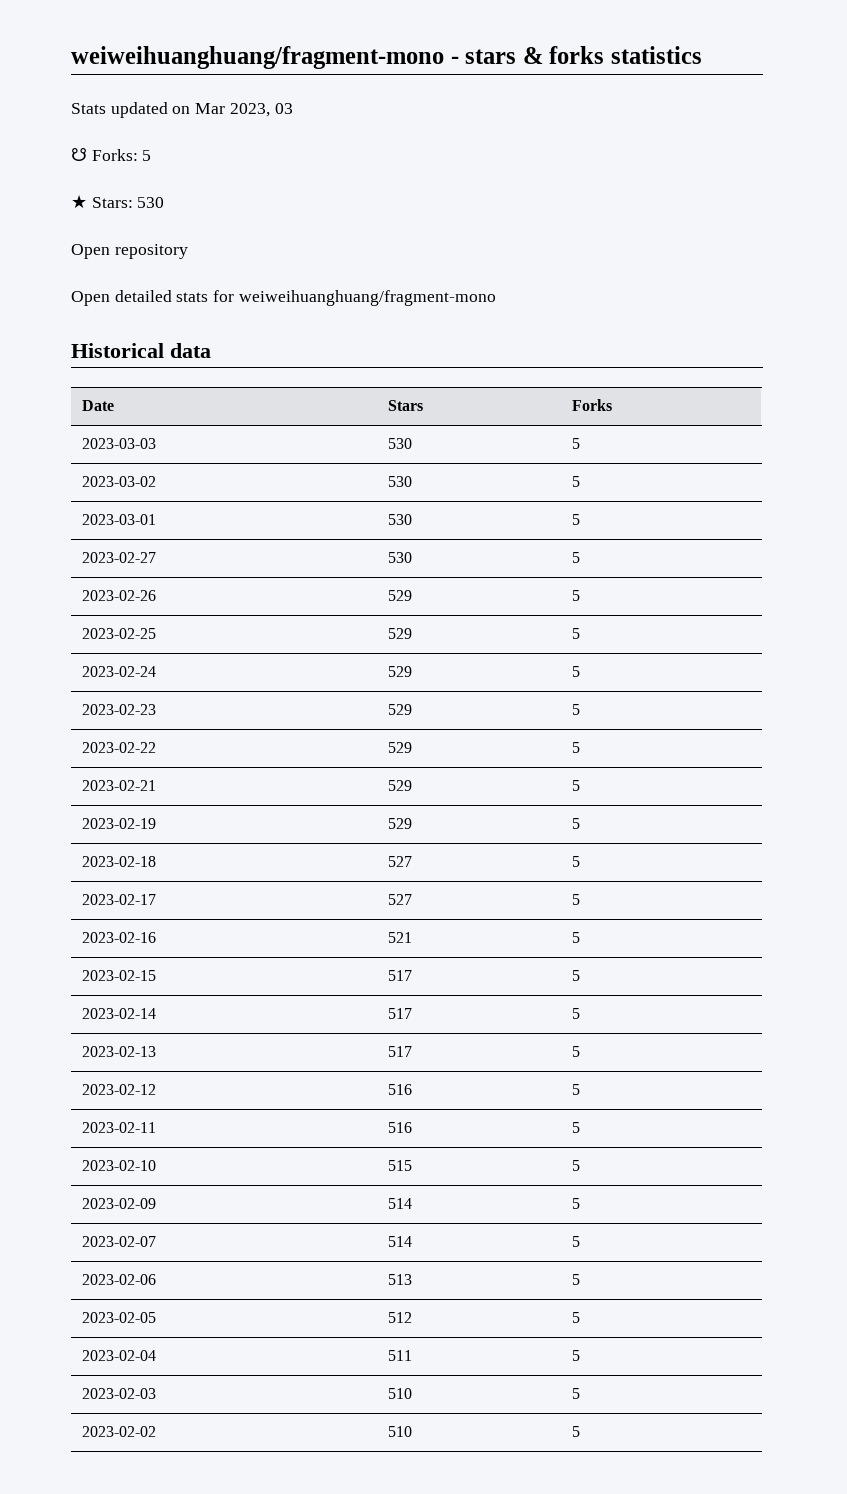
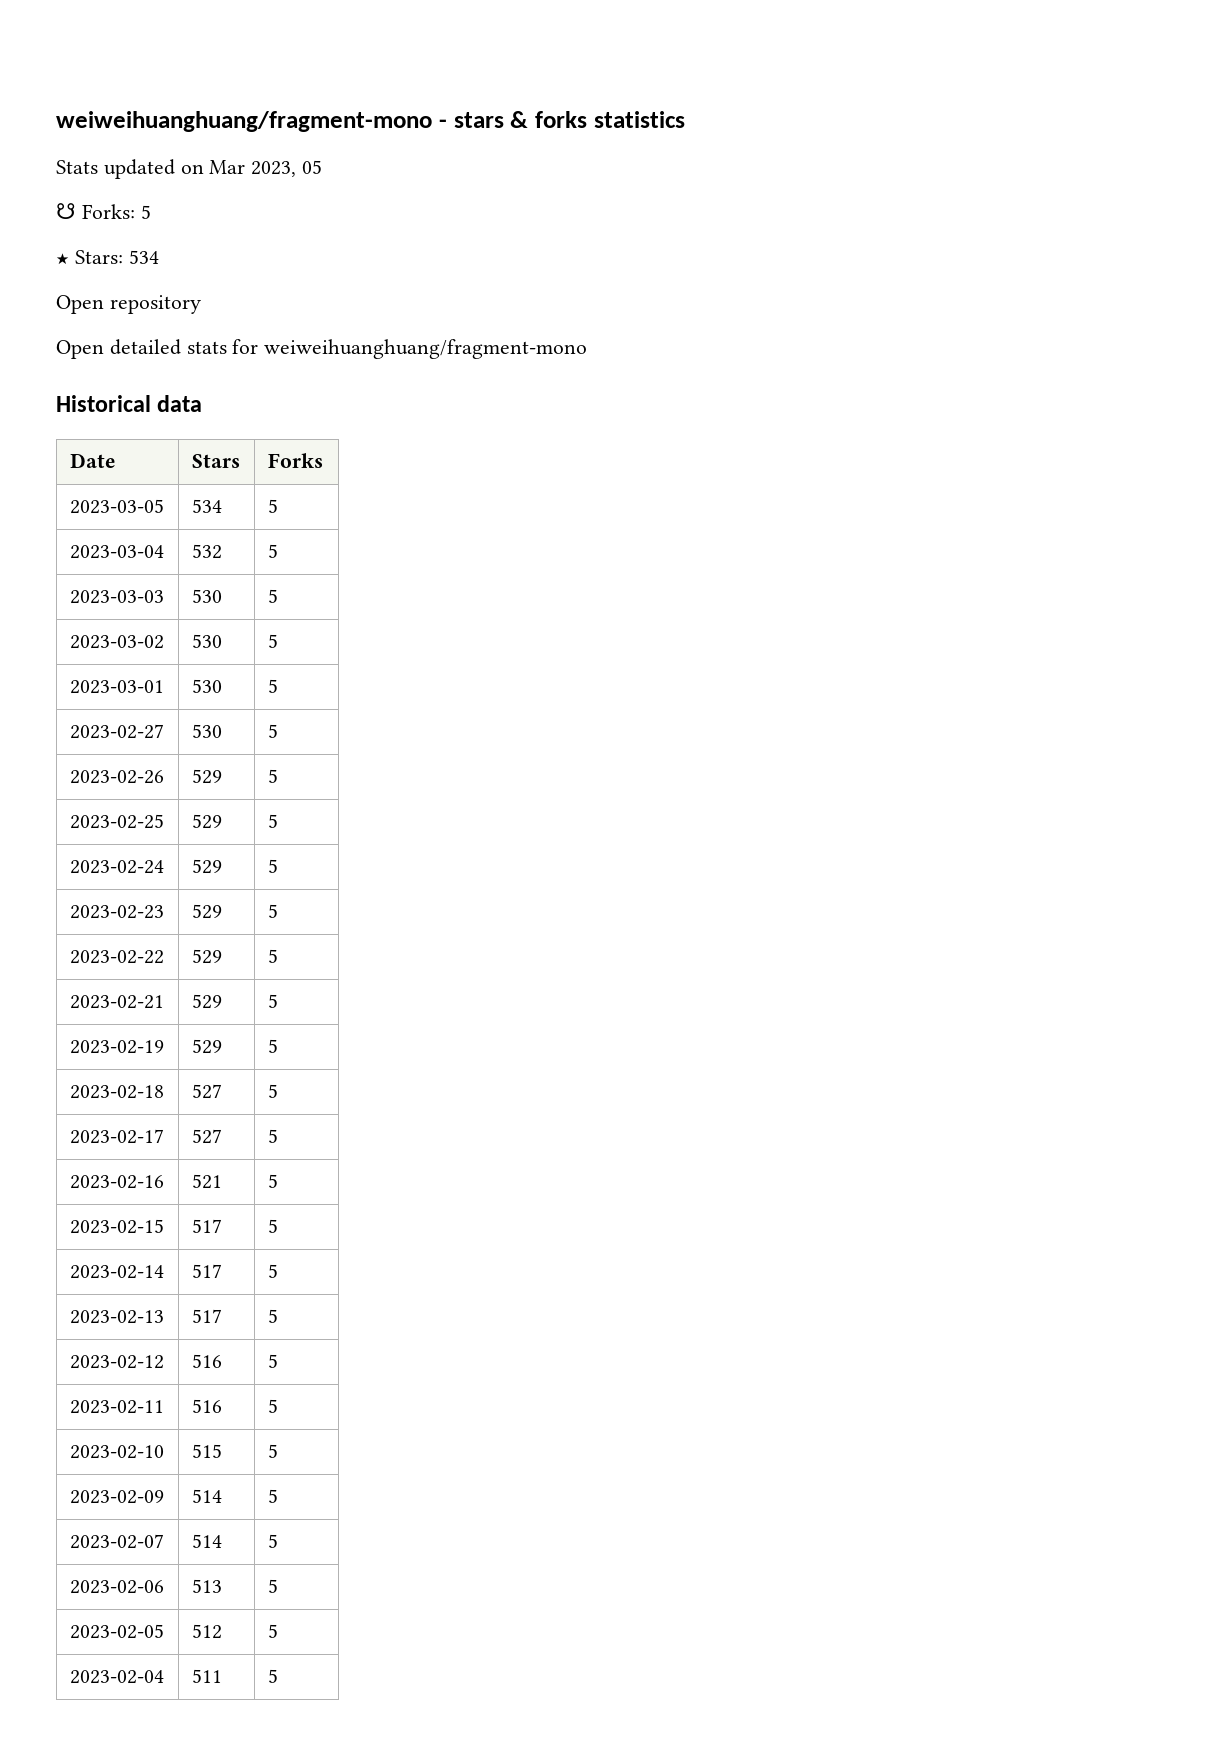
- Stats updated on Mar 2023, 03
+ Stats updated on Mar 2023, 05
- ★ Stars: 530
+ ★ Stars: 534
+ 2023-03-05 | 534 | 5
+ 2023-03-04 | 532 | 5
- 2023-02-03 | 510 | 5
- 2023-02-02 | 510 | 5

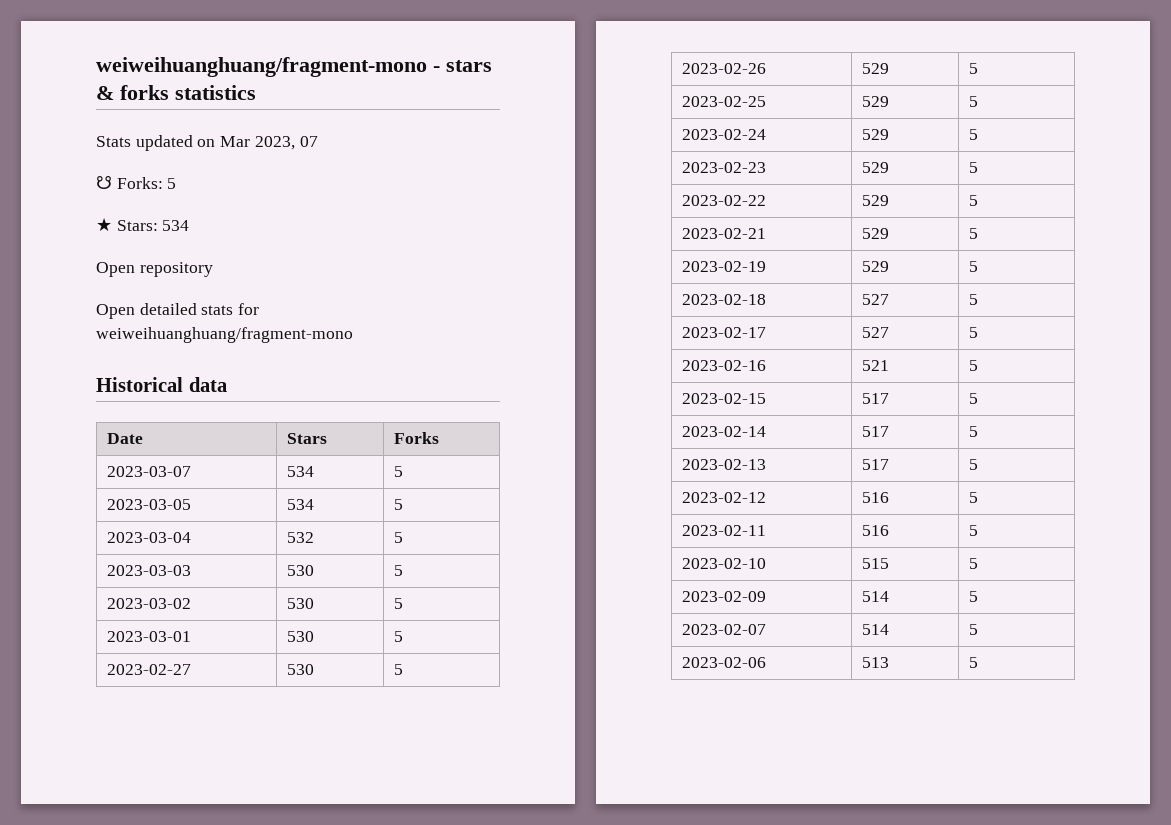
- Stats updated on Mar 2023, 05
+ Stats updated on Mar 2023, 07
+ 2023-03-07 | 534 | 5
- 2023-02-05 | 512 | 5
- 2023-02-04 | 511 | 5

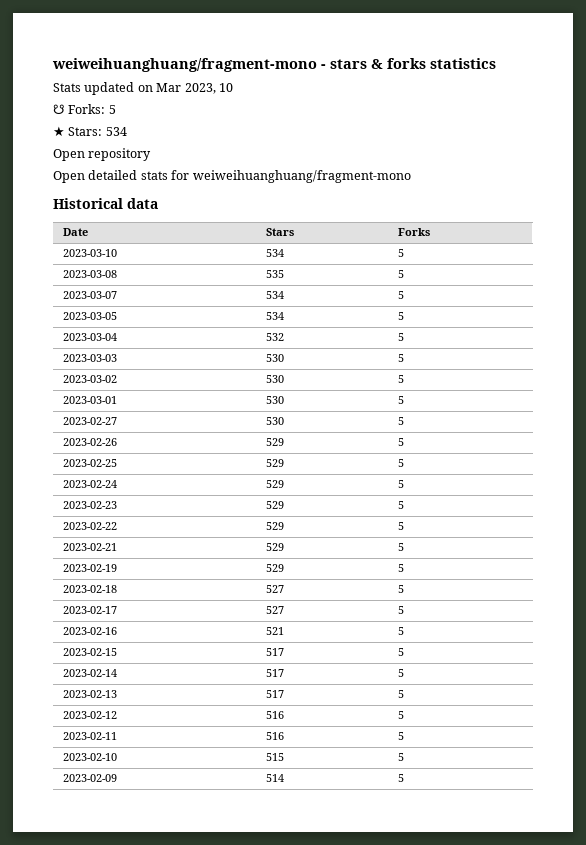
- Stats updated on Mar 2023, 07
+ Stats updated on Mar 2023, 10
+ 2023-03-10 | 534 | 5
+ 2023-03-08 | 535 | 5
- 2023-02-07 | 514 | 5
- 2023-02-06 | 513 | 5

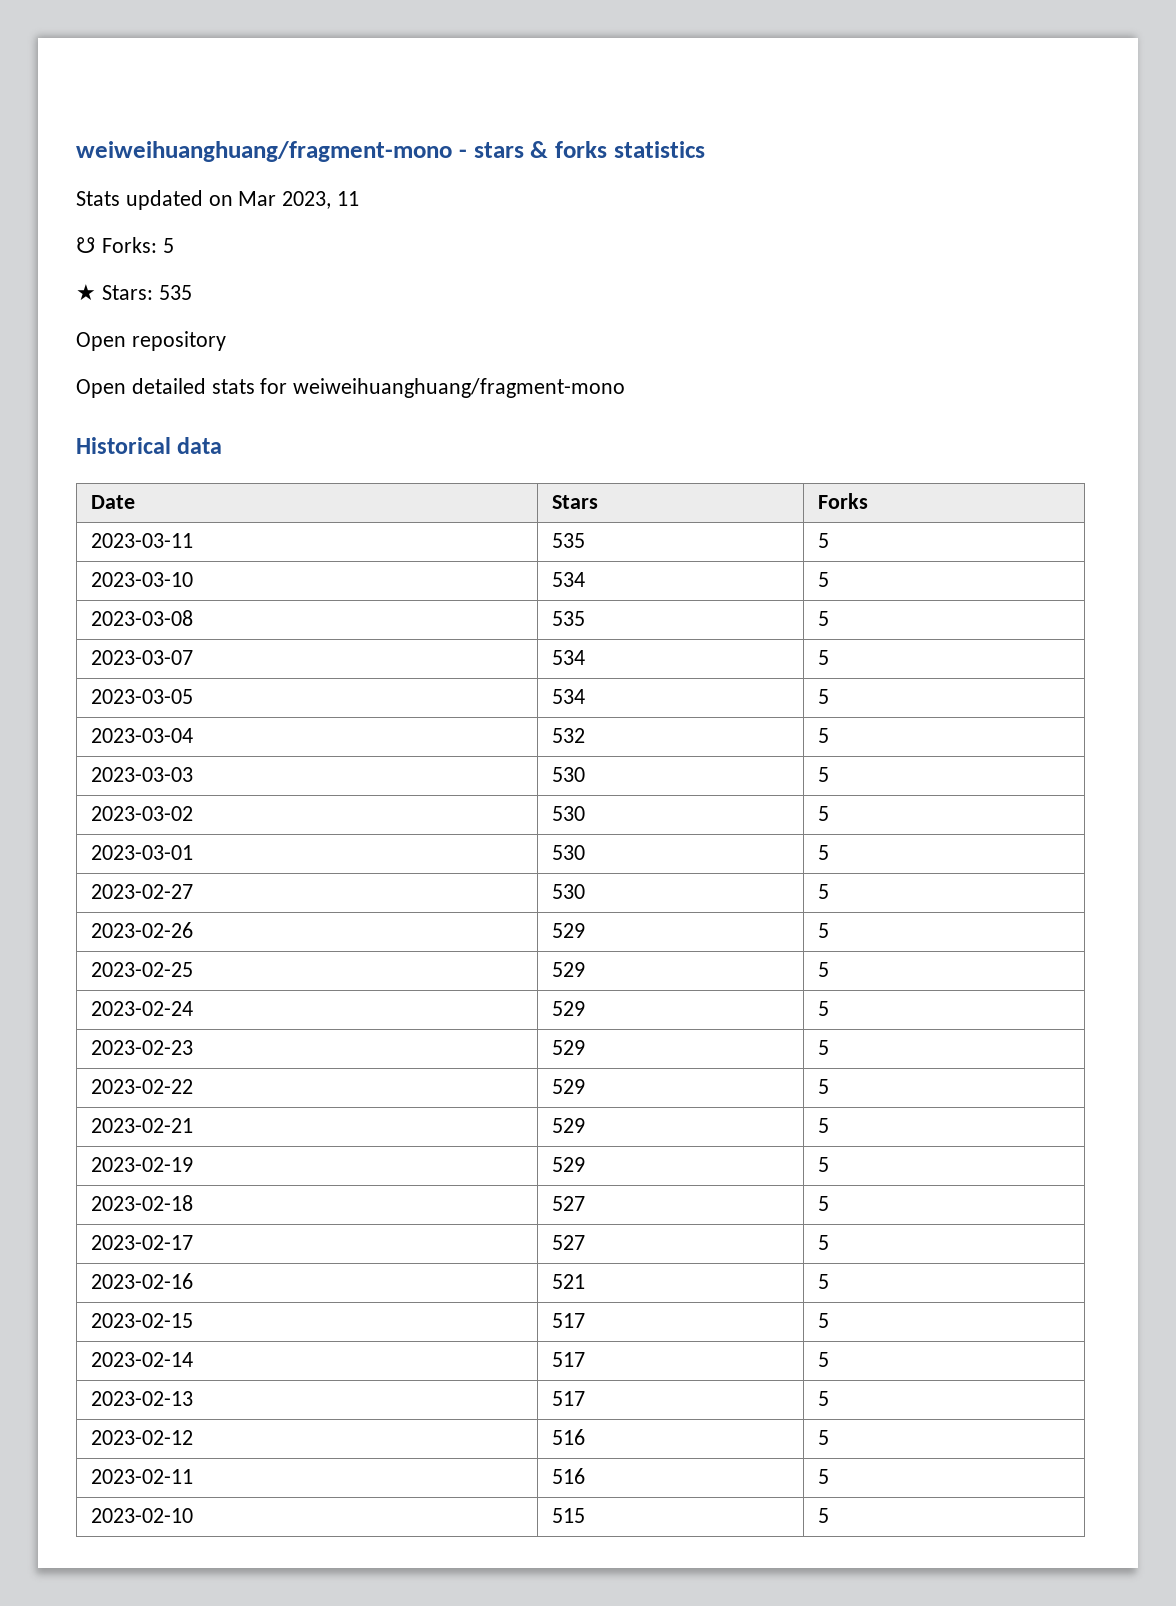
- Stats updated on Mar 2023, 10
+ Stats updated on Mar 2023, 11
- ★ Stars: 534
+ ★ Stars: 535
+ 2023-03-11 | 535 | 5
- 2023-02-09 | 514 | 5

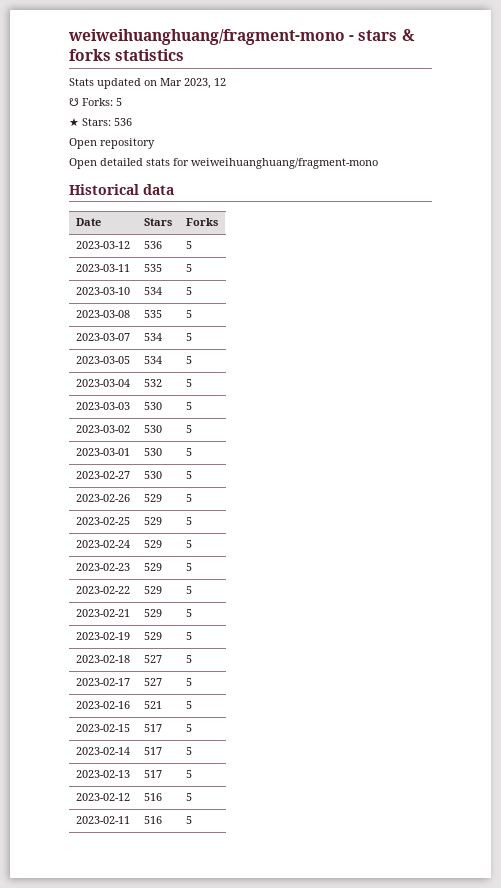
- Stats updated on Mar 2023, 11
+ Stats updated on Mar 2023, 12
- ★ Stars: 535
+ ★ Stars: 536
+ 2023-03-12 | 536 | 5
- 2023-02-10 | 515 | 5

